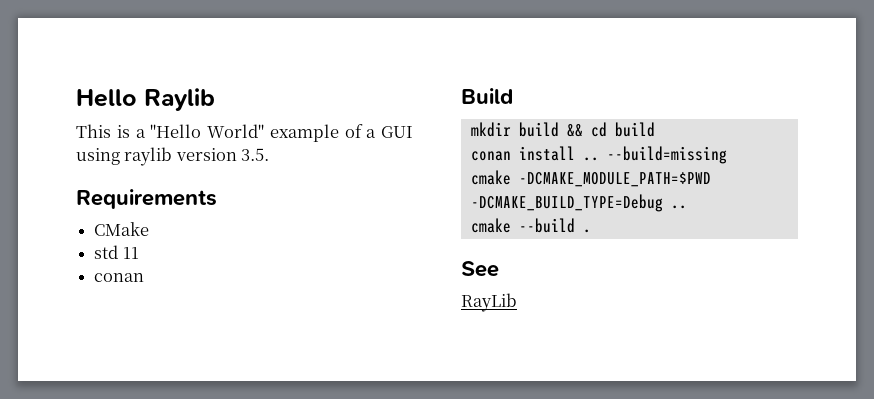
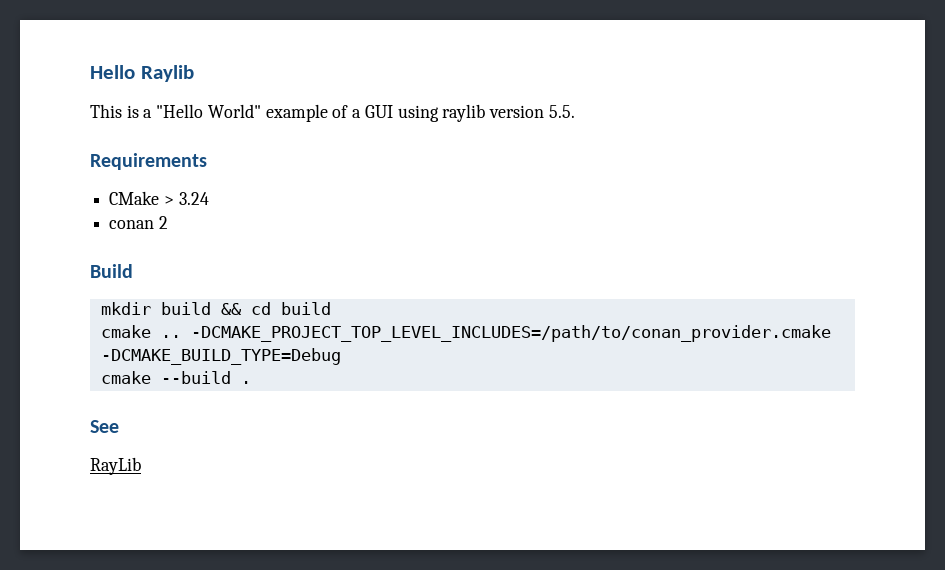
- This is a "Hello World" example of a GUI using raylib version 3.5.
+ This is a "Hello World" example of a GUI using raylib version 5.5.
- CMake
- std 11
- conan
+ CMake > 3.24
+ conan 2
- conan install .. --build=missing
- cmake -DCMAKE_MODULE_PATH=$PWD -DCMAKE_BUILD_TYPE=Debug ..
+ cmake .. -DCMAKE_PROJECT_TOP_LEVEL_INCLUDES=/path/to/conan_provider.cmake -DCMAKE_BUILD_TYPE=Debug

